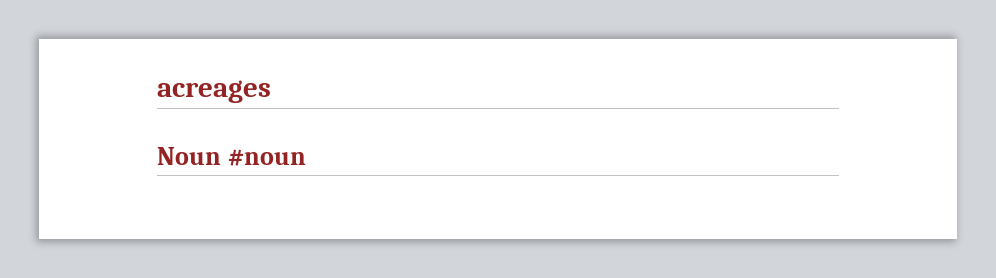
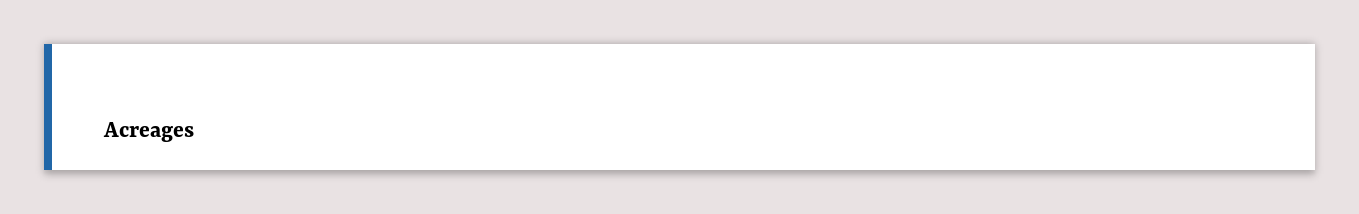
- acreages
- Noun #noun
+ Acreages

